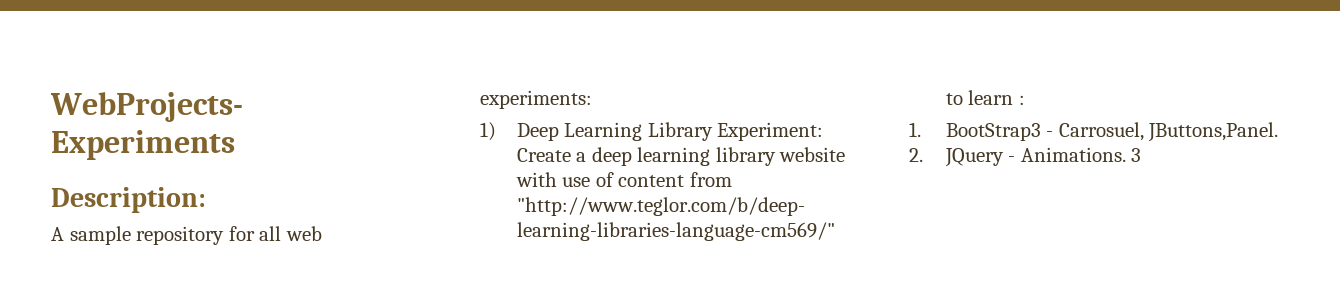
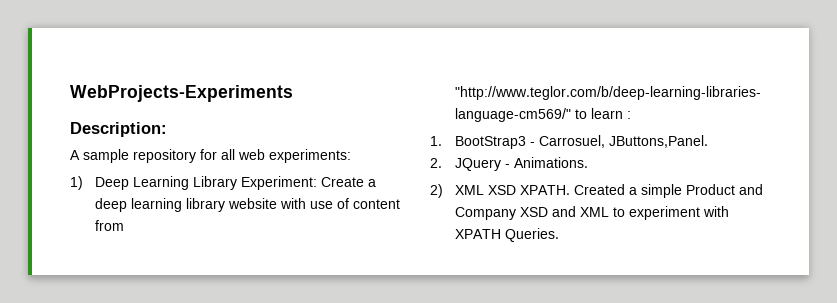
- 2. JQuery - Animations. 3
+ 2. JQuery - Animations.
+ 2) XML XSD XPATH. Created a simple Product and Company XSD and XML to experiment with XPATH Queries.

